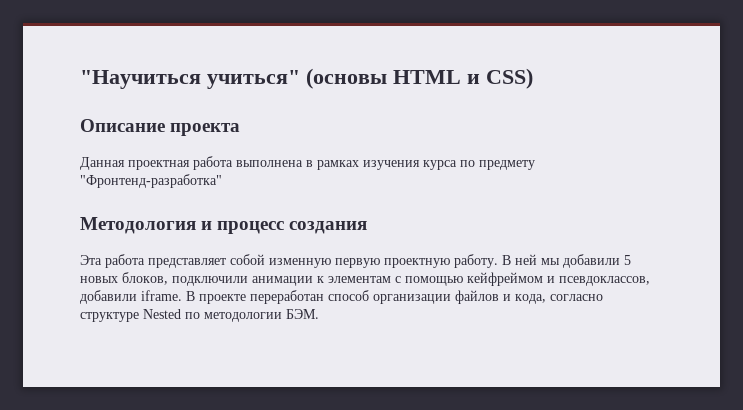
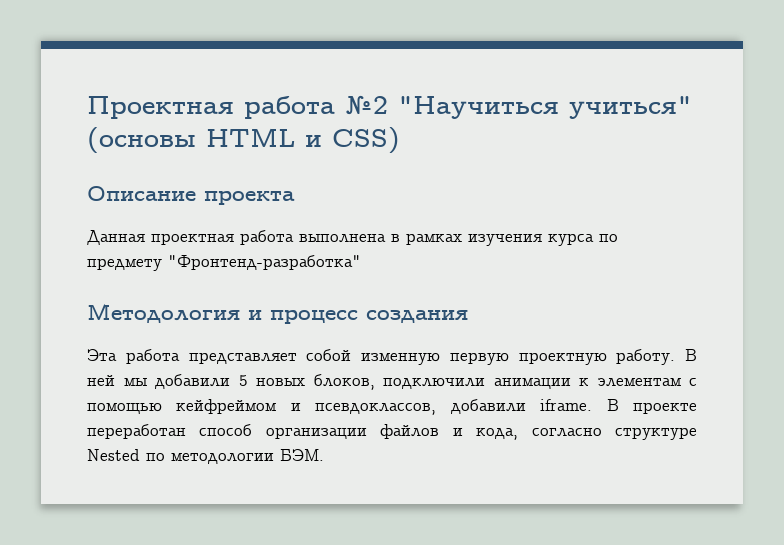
- "Научиться учиться" (основы HTML и CSS)
+ Проектная работа №2 "Научиться учиться" (основы HTML и CSS)

